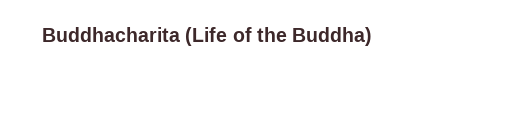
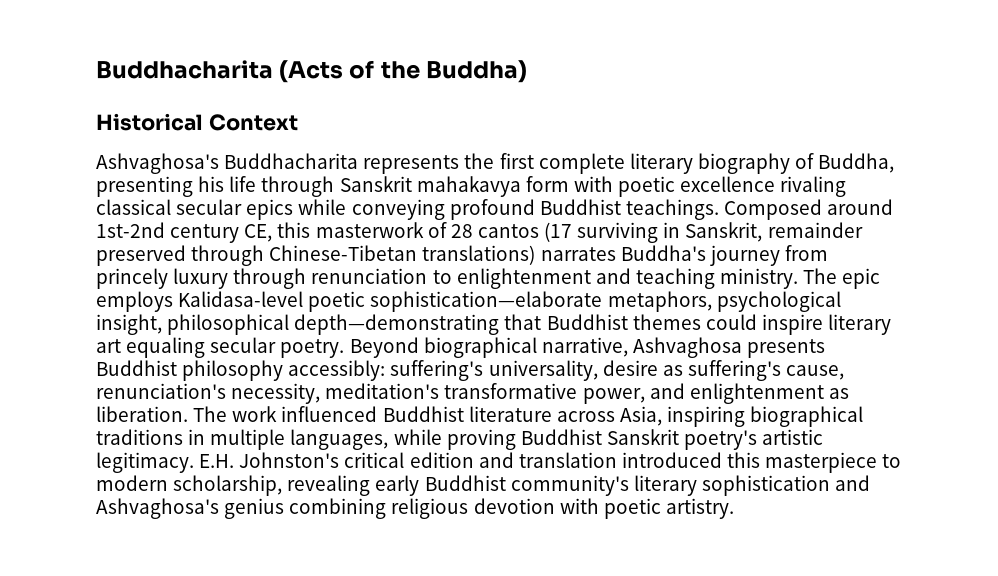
- Buddhacharita (Life of the Buddha)
+ Buddhacharita (Acts of the Buddha)
+ Historical Context
+ Ashvaghosa's Buddhacharita represents the first complete literary biography of Buddha, presenting his life through Sanskrit mahakavya form with poetic excellence rivaling classical secular epics while conveying profound Buddhist teachings. Composed around 1st-2nd century CE, this masterwork of 28 cantos (17 surviving in Sanskrit, remainder preserved through Chinese-Tibetan translations) narrates Buddha's journey from princely luxury through renunciation to enlightenment and teaching ministry. The epic employs Kalidasa-level poetic sophistication—elaborate metaphors, psychological insight, philosophical depth—demonstrating that Buddhist themes could inspire literary art equaling secular poetry. Beyond biographical narrative, Ashvaghosa presents Buddhist philosophy accessibly: suffering's universality, desire as suffering's cause, renunciation's necessity, meditation's transformative power, and enlightenment as liberation. The work influenced Buddhist literature across Asia, inspiring biographical traditions in multiple languages, while proving Buddhist Sanskrit poetry's artistic legitimacy. E.H. Johnston's critical edition and translation introduced this masterpiece to modern scholarship, revealing early Buddhist community's literary sophistication and Ashvaghosa's genius combining religious devotion with poetic artistry.

